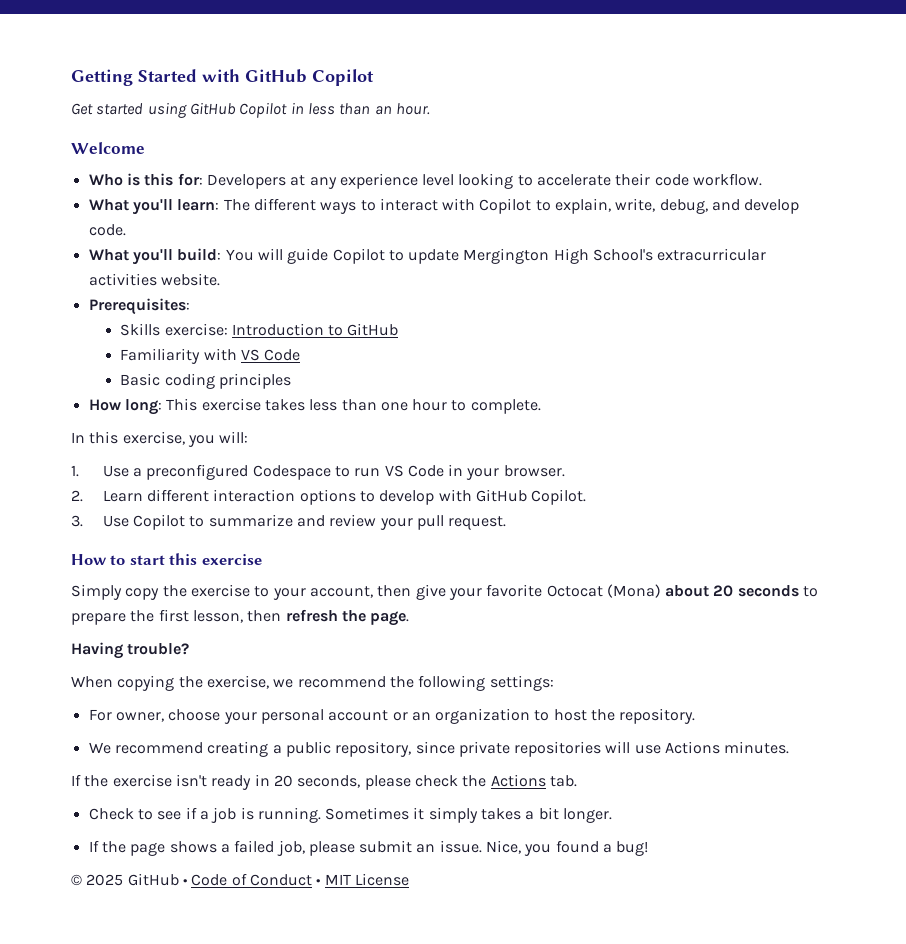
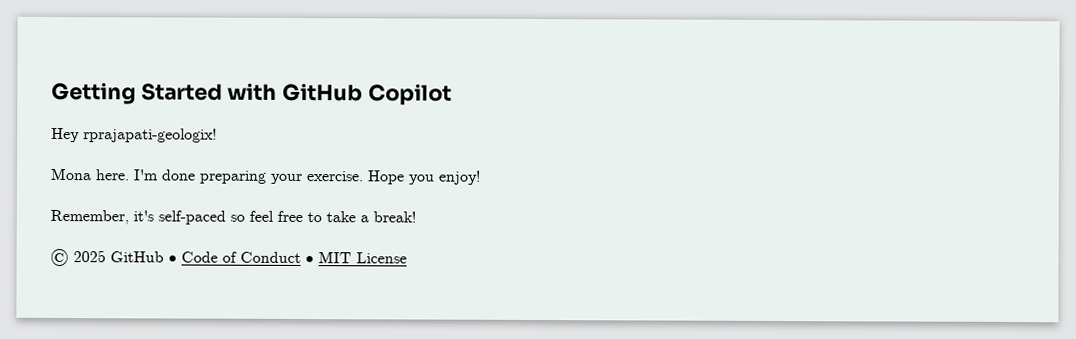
- Get started using GitHub Copilot in less than an hour.
- Welcome
- Who is this for: Developers at any experience level looking to accelerate their code workflow.
- What you'll learn: The different ways to interact with Copilot to explain, write, debug, and develop code.
- What you'll build: You will guide Copilot to update Mergington High School's extracurricular activities website.
- Prerequisites:
- Skills exercise: Introduction to GitHub
- Familiarity with VS Code
- Basic coding principles
- How long: This exercise takes less than one hour to complete.
- In this exercise, you will:
- 1. Use a preconfigured Codespace to run VS Code in your browser.
- 2. Learn different interaction options to develop with GitHub Copilot.
- 3. Use Copilot to summarize and review your pull request.
- How to start this exercise
- Simply copy the exercise to your account, then give your favorite Octocat (Mona) about 20 seconds to prepare the first lesson, then refresh the page.
- Having trouble?
- When copying the exercise, we recommend the following settings:
- For owner, choose your personal account or an organization to host the repository.
- We recommend creating a public repository, since private repositories will use Actions minutes.
- If the exercise isn't ready in 20 seconds, please check the Actions tab.
- Check to see if a job is running. Sometimes it simply takes a bit longer.
- If the page shows a failed job, please submit an issue. Nice, you found a bug!
+ Hey rprajapati-geologix!
+ Mona here. I'm done preparing your exercise. Hope you enjoy!
+ Remember, it's self-paced so feel free to take a break!

